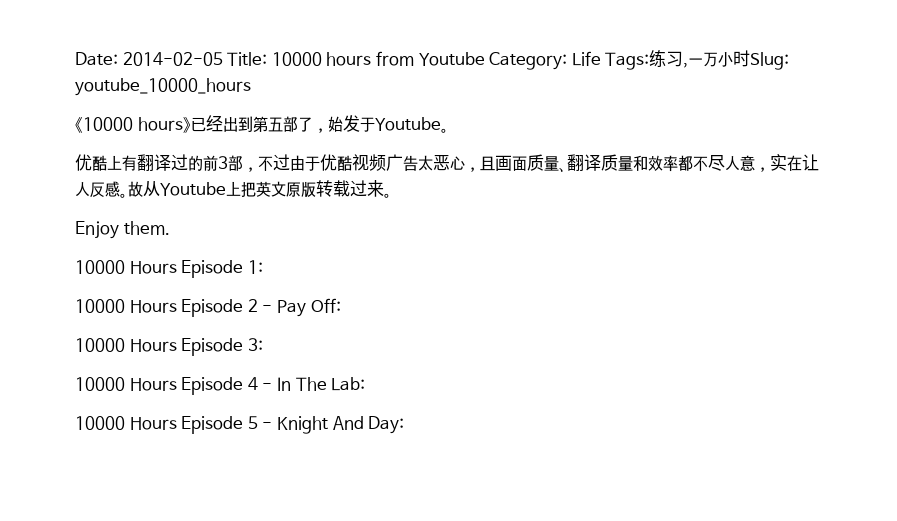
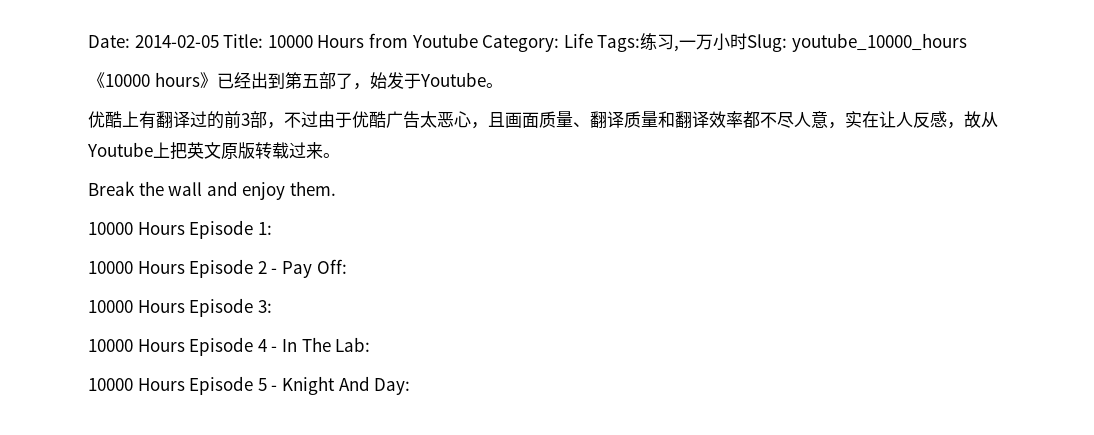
- Date: 2014-02-05 Title: 10000 hours from Youtube Category: Life Tags:练习,一万小时Slug: youtube_10000_hours
+ Date: 2014-02-05 Title: 10000 Hours from Youtube Category: Life Tags:练习,一万小时Slug: youtube_10000_hours
- 优酷上有翻译过的前3部，不过由于优酷视频广告太恶心，且画面质量、翻译质量和效率都不尽人意，实在让人反感。故从Youtube上把英文原版转载过来。
+ 优酷上有翻译过的前3部，不过由于优酷广告太恶心，且画面质量、翻译质量和翻译效率都不尽人意，实在让人反感，故从Youtube上把英文原版转载过来。
- Enjoy them.
+ Break the wall and enjoy them.

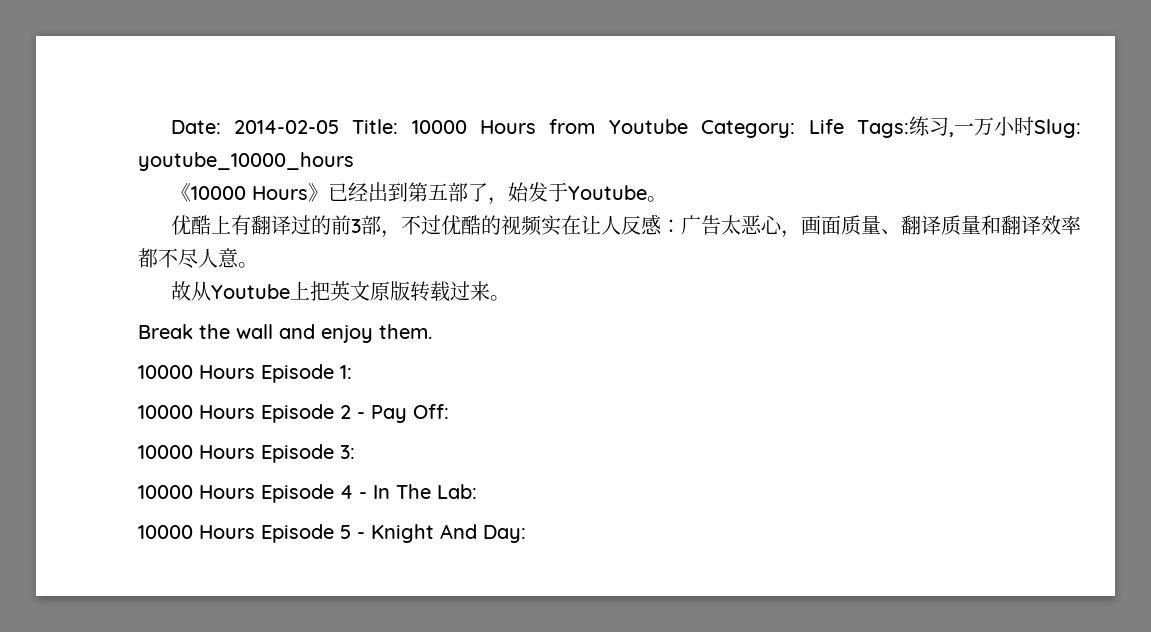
- 《10000 hours》已经出到第五部了，始发于Youtube。
+ 《10000 Hours》已经出到第五部了，始发于Youtube。
- 优酷上有翻译过的前3部，不过由于优酷广告太恶心，且画面质量、翻译质量和翻译效率都不尽人意，实在让人反感，故从Youtube上把英文原版转载过来。
+ 优酷上有翻译过的前3部，不过优酷的视频实在让人反感：广告太恶心，画面质量、翻译质量和翻译效率都不尽人意。
+ 故从Youtube上把英文原版转载过来。

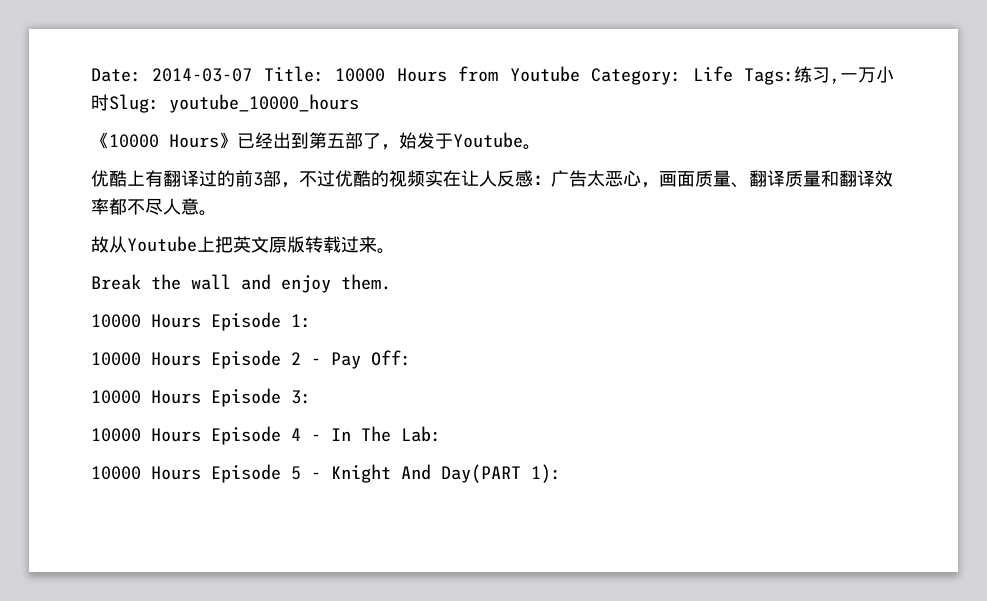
- Date: 2014-02-05 Title: 10000 Hours from Youtube Category: Life Tags:练习,一万小时Slug: youtube_10000_hours
+ Date: 2014-03-07 Title: 10000 Hours from Youtube Category: Life Tags:练习,一万小时Slug: youtube_10000_hours
- 10000 Hours Episode 5 - Knight And Day:
+ 10000 Hours Episode 5 - Knight And Day(PART 1):

